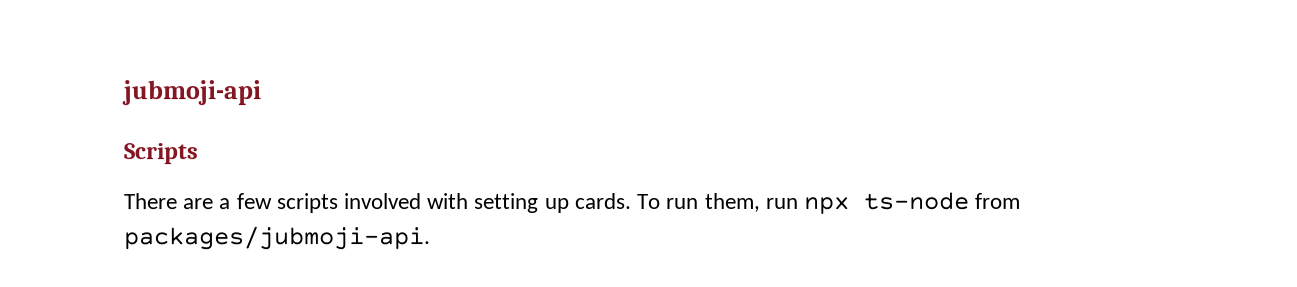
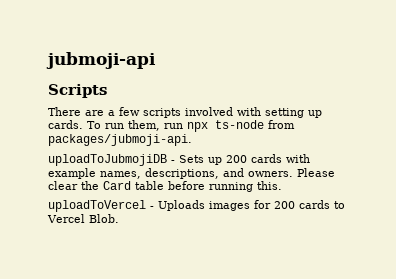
+ uploadToJubmojiDB - Sets up 200 cards with example names, descriptions, and owners. Please clear the Card table before running this.
+ uploadToVercel - Uploads images for 200 cards to Vercel Blob.

